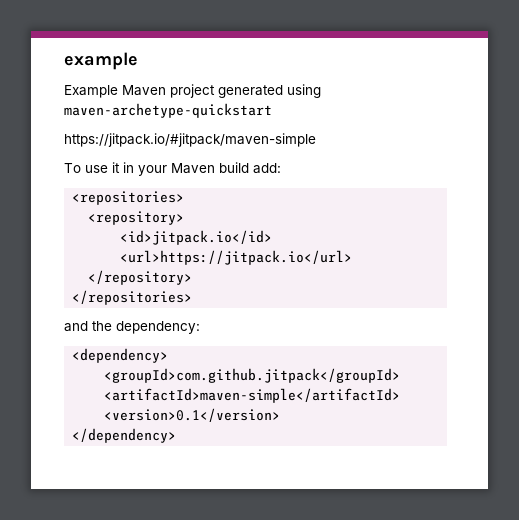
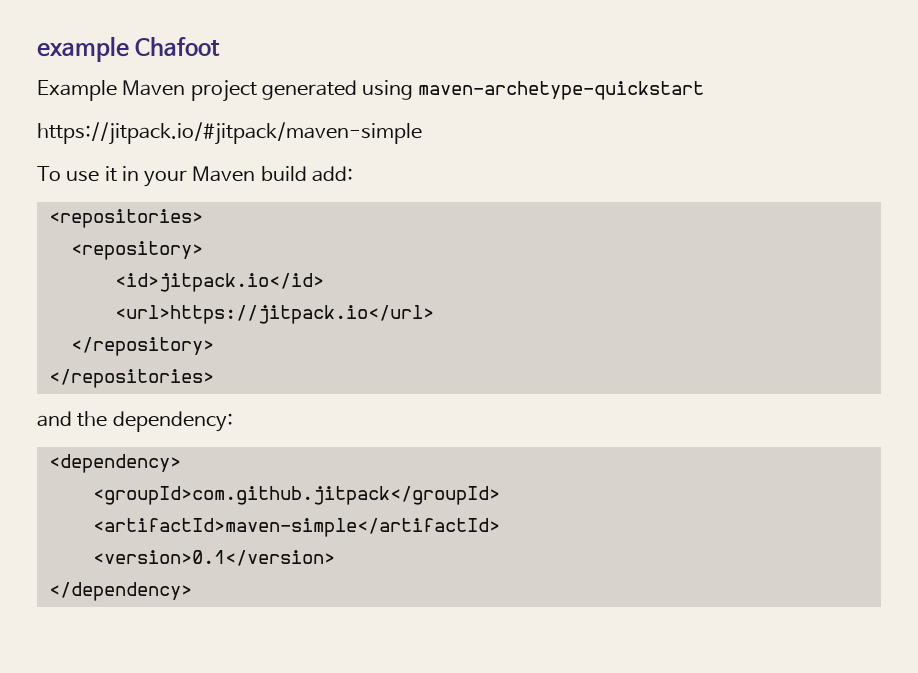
- example
+ example Chafoot

